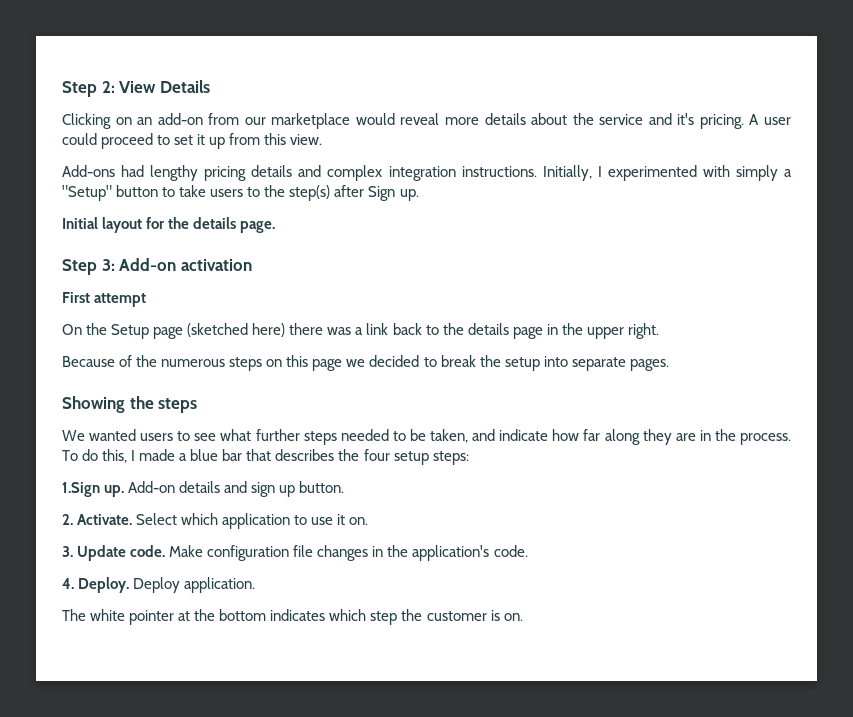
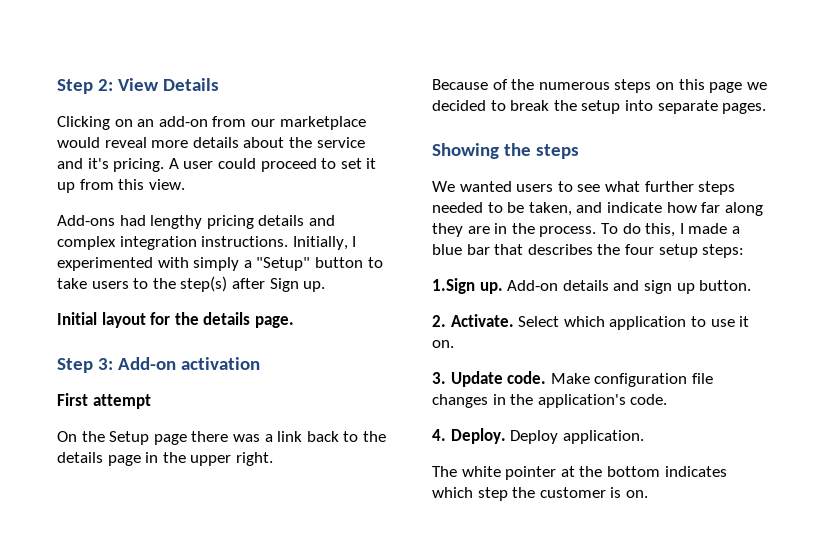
- On the Setup page (sketched here) there was a link back to the details page in the upper right.
+ On the Setup page there was a link back to the details page in the upper right.

